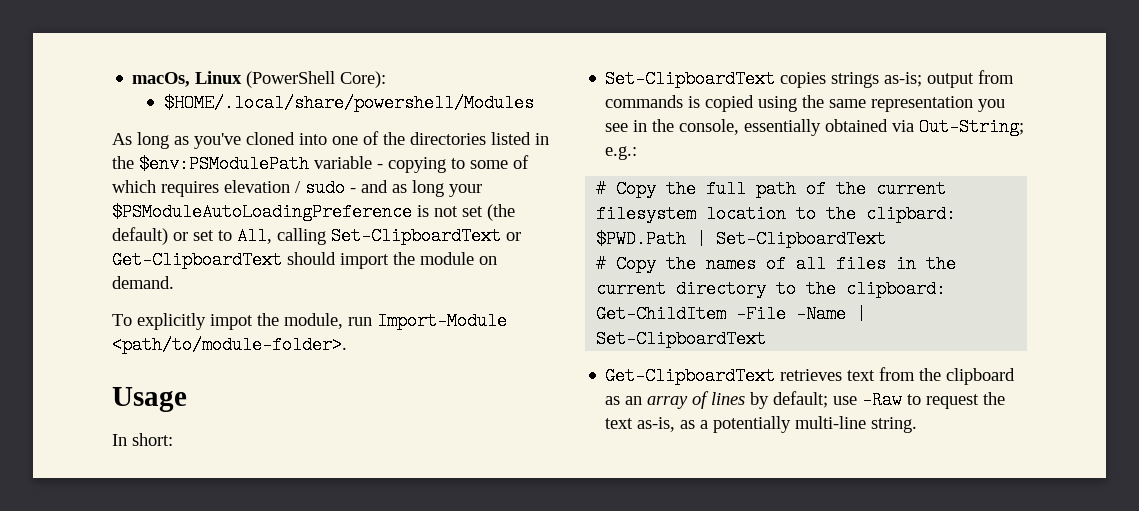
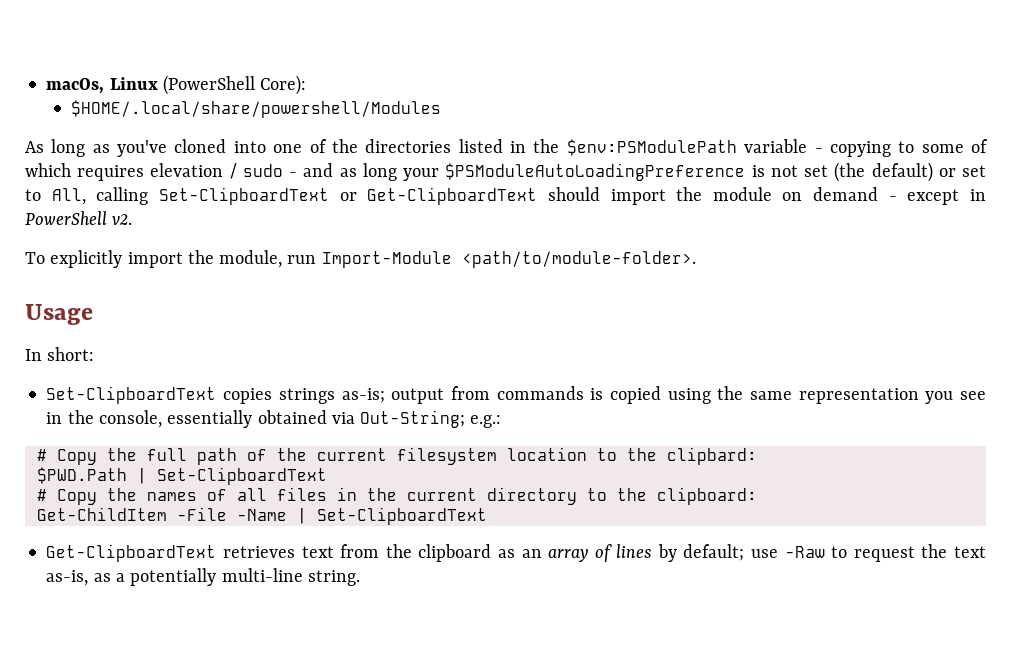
- As long as you've cloned into one of the directories listed in the $env:PSModulePath variable - copying to some of which requires elevation / sudo - and as long your $PSModuleAutoLoadingPreference is not set (the default) or set to All, calling Set-ClipboardText or Get-ClipboardText should import the module on demand.
+ As long as you've cloned into one of the directories listed in the $env:PSModulePath variable - copying to some of which requires elevation / sudo - and as long your $PSModuleAutoLoadingPreference is not set (the default) or set to All, calling Set-ClipboardText or Get-ClipboardText should import the module on demand - except in PowerShell v2.
- To explicitly impot the module, run Import-Module <path/to/module-folder>.
+ To explicitly import the module, run Import-Module <path/to/module-folder>.

